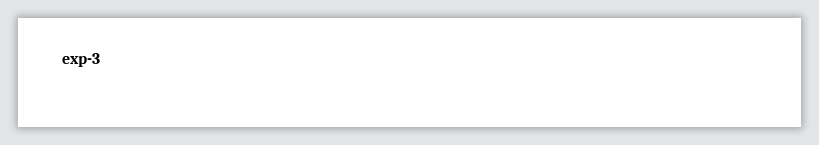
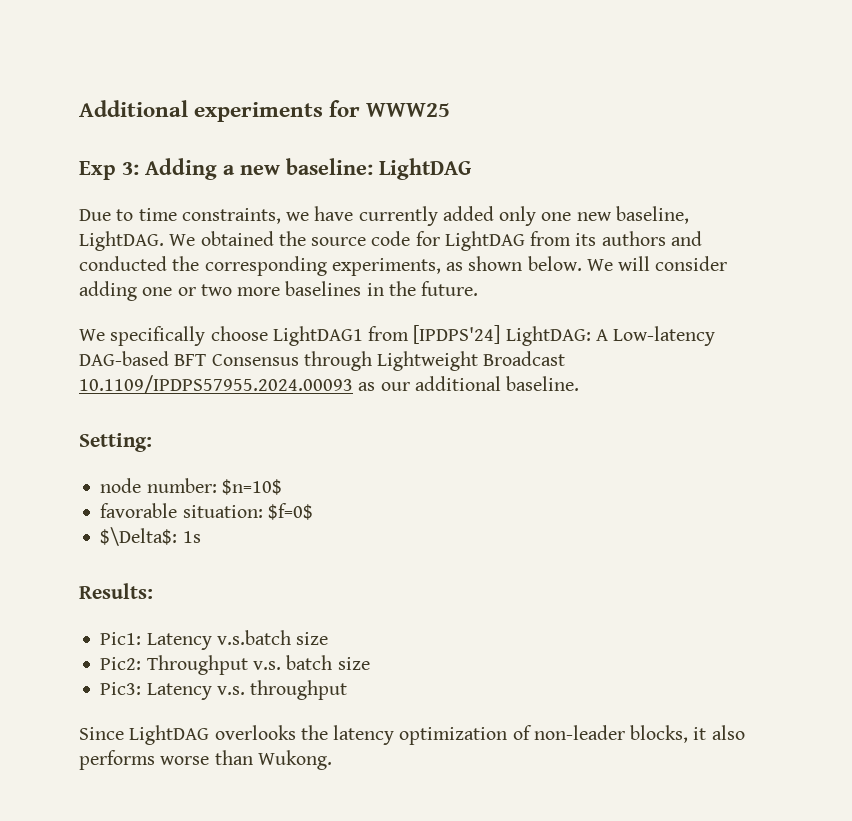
- exp-3
+ Additional experiments for WWW25
+ Exp 3: Adding a new baseline: LightDAG
+ Due to time constraints, we have currently added only one new baseline, LightDAG. We obtained the source code for LightDAG from its authors and conducted the corresponding experiments, as shown below. We will consider adding one or two more baselines in the future.
+ We specifically choose LightDAG1 from [IPDPS'24] LightDAG: A Low-latency DAG-based BFT Consensus through Lightweight Broadcast 10.1109/IPDPS57955.2024.00093 as our additional baseline.
+ Setting:
+ node number: $n=10$
+ favorable situation: $f=0$
+ $\Delta$: 1s
+ Results:
+ Pic1: Latency v.s.batch size
+ Pic2: Throughput v.s. batch size
+ Pic3: Latency v.s. throughput
+ Since LightDAG overlooks the latency optimization of non-leader blocks, it also performs worse than Wukong.

